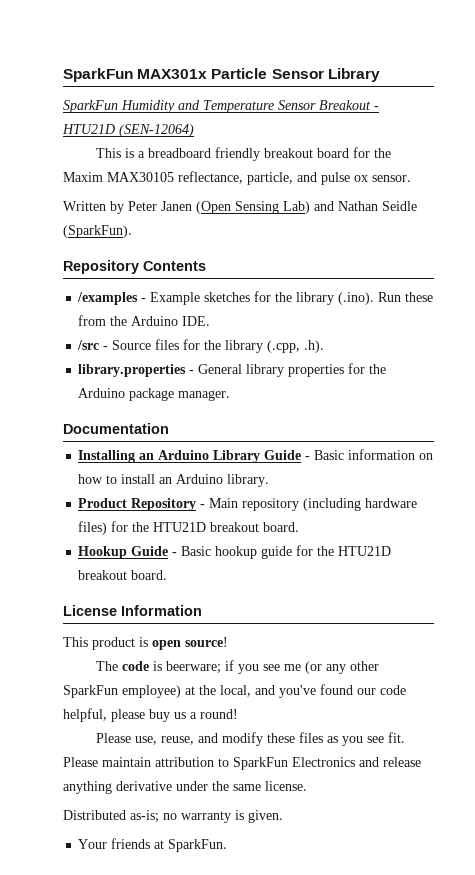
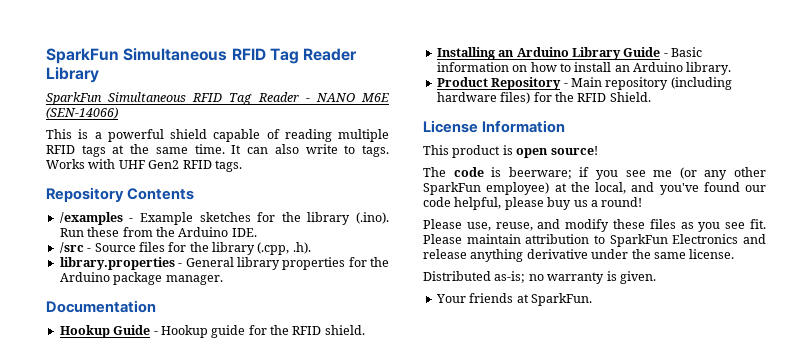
- SparkFun MAX301x Particle Sensor Library
- SparkFun Humidity and Temperature Sensor Breakout - HTU21D (SEN-12064)
- This is a breadboard friendly breakout board for the Maxim MAX30105 reflectance, particle, and pulse ox sensor.
- Written by Peter Janen (Open Sensing Lab) and Nathan Seidle (SparkFun).
+ SparkFun Simultaneous RFID Tag Reader Library
+ SparkFun Simultaneous RFID Tag Reader - NANO M6E (SEN-14066)
+ This is a powerful shield capable of reading multiple RFID tags at the same time. It can also write to tags. Works with UHF Gen2 RFID tags.
+ Hookup Guide - Hookup guide for the RFID shield.
- Product Repository - Main repository (including hardware files) for the HTU21D breakout board.
- Hookup Guide - Basic hookup guide for the HTU21D breakout board.
+ Product Repository - Main repository (including hardware files) for the RFID Shield.

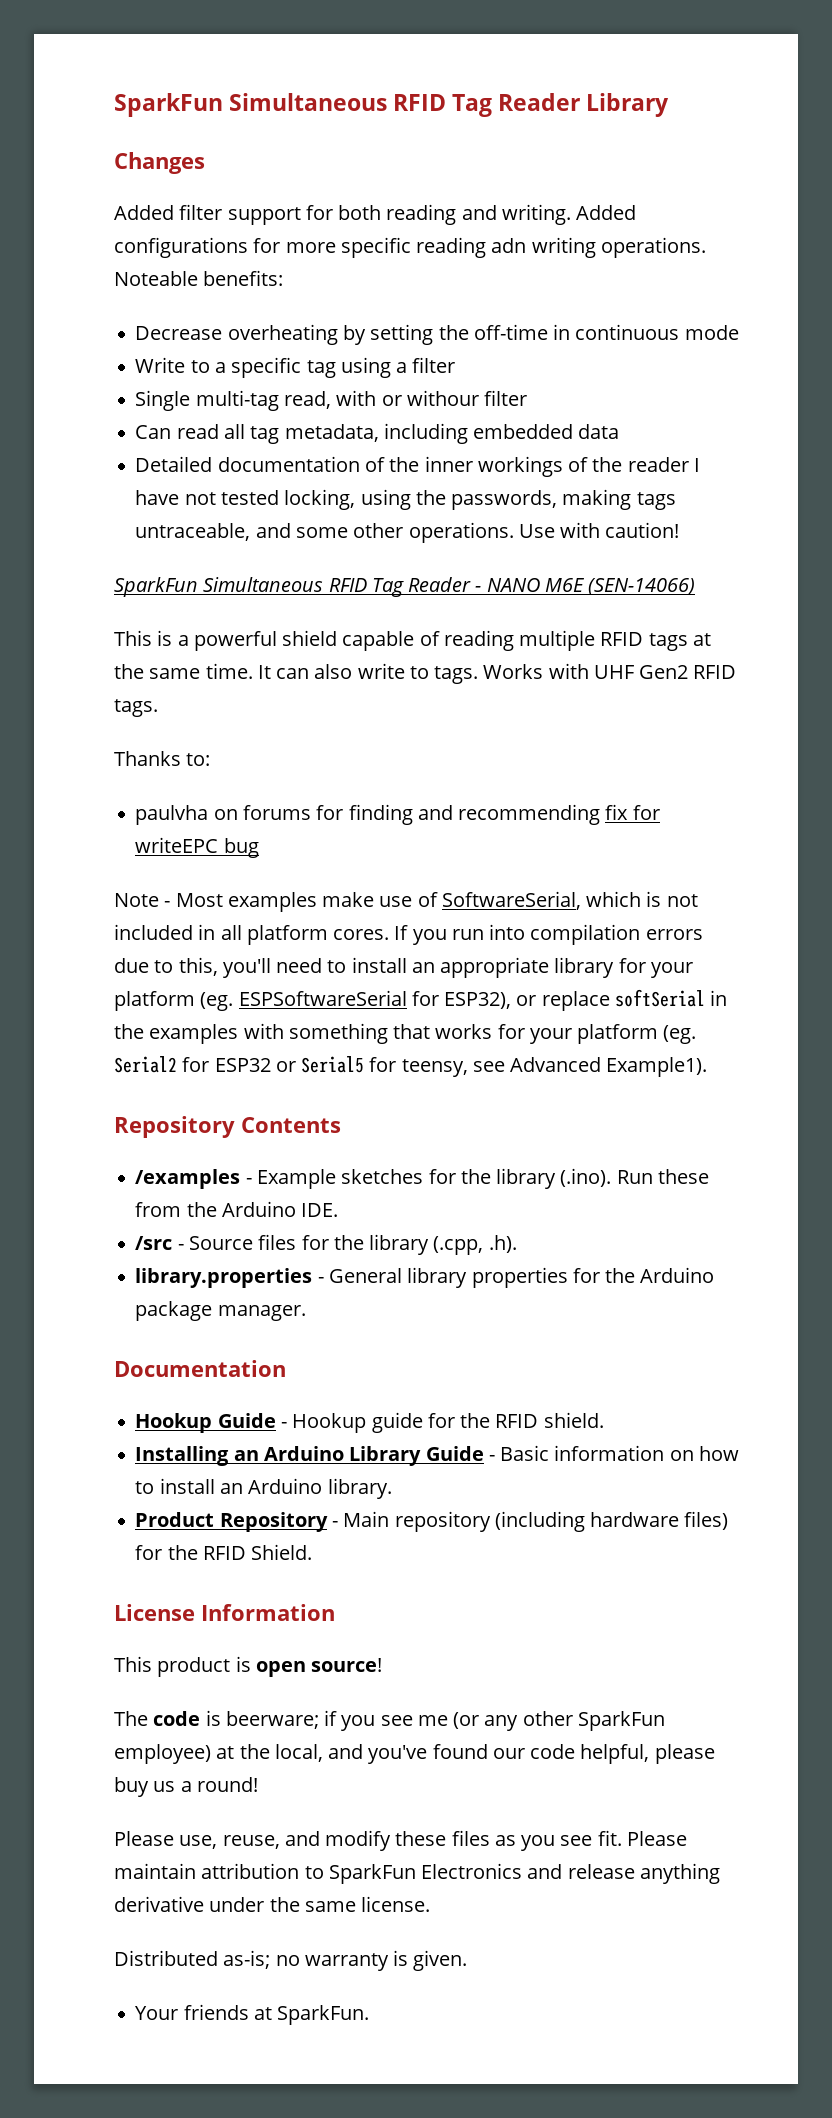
+ Changes
+ Added filter support for both reading and writing. Added configurations for more specific reading adn writing operations. Noteable benefits:
+ Decrease overheating by setting the off-time in continuous mode
+ Write to a specific tag using a filter
+ Single multi-tag read, with or withour filter
+ Can read all tag metadata, including embedded data
+ Detailed documentation of the inner workings of the reader I have not tested locking, using the passwords, making tags untraceable, and some other operations. Use with caution!
+ Thanks to:
+ paulvha on forums for finding and recommending fix for writeEPC bug
+ Note - Most examples make use of SoftwareSerial, which is not included in all platform cores. If you run into compilation errors due to this, you'll need to install an appropriate library for your platform (eg. ESPSoftwareSerial for ESP32), or replace softSerial in the examples with something that works for your platform (eg. Serial2 for ESP32 or Serial5 for teensy, see Advanced Example1).

